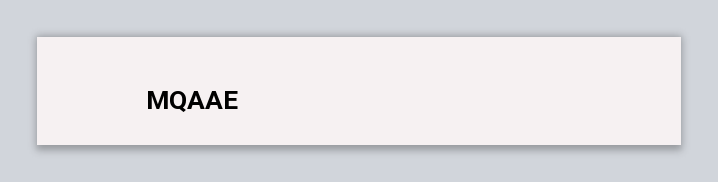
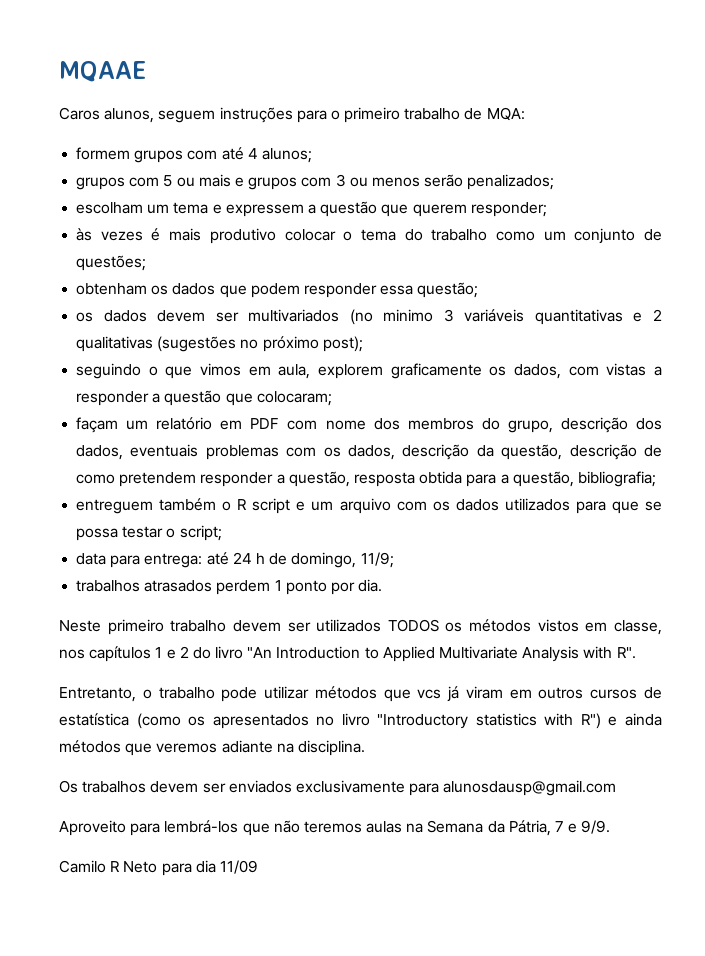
+ Caros alunos, seguem instruções para o primeiro trabalho de MQA:
+ formem grupos com até 4 alunos;
+ grupos com 5 ou mais e grupos com 3 ou menos serão penalizados;
+ escolham um tema e expressem a questão que querem responder;
+ às vezes é mais produtivo colocar o tema do trabalho como um conjunto de questões;
+ obtenham os dados que podem responder essa questão;
+ os dados devem ser multivariados (no minimo 3 variáveis quantitativas e 2 qualitativas (sugestões no próximo post);
+ seguindo o que vimos em aula, explorem graficamente os dados, com vistas a responder a questão que colocaram;
+ façam um relatório em PDF com nome dos membros do grupo, descrição dos dados, eventuais problemas com os dados, descrição da questão, descrição de como pretendem responder a questão, resposta obtida para a questão, bibliografia;
+ entreguem também o R script e um arquivo com os dados utilizados para que se possa testar o script;
+ data para entrega: até 24 h de domingo, 11/9;
+ trabalhos atrasados perdem 1 ponto por dia.
+ Neste primeiro trabalho devem ser utilizados TODOS os métodos vistos em classe, nos capítulos 1 e 2 do livro "An Introduction to Applied Multivariate Analysis with R".
+ Entretanto, o trabalho pode utilizar métodos que vcs já viram em outros cursos de estatística (como os apresentados no livro "Introductory statistics with R") e ainda métodos que veremos adiante na disciplina.
+ Os trabalhos devem ser enviados exclusivamente para alunosdausp@gmail.com
+ Aproveito para lembrá-los que não teremos aulas na Semana da Pátria, 7 e 9/9.
+ Camilo R Neto para dia 11/09

